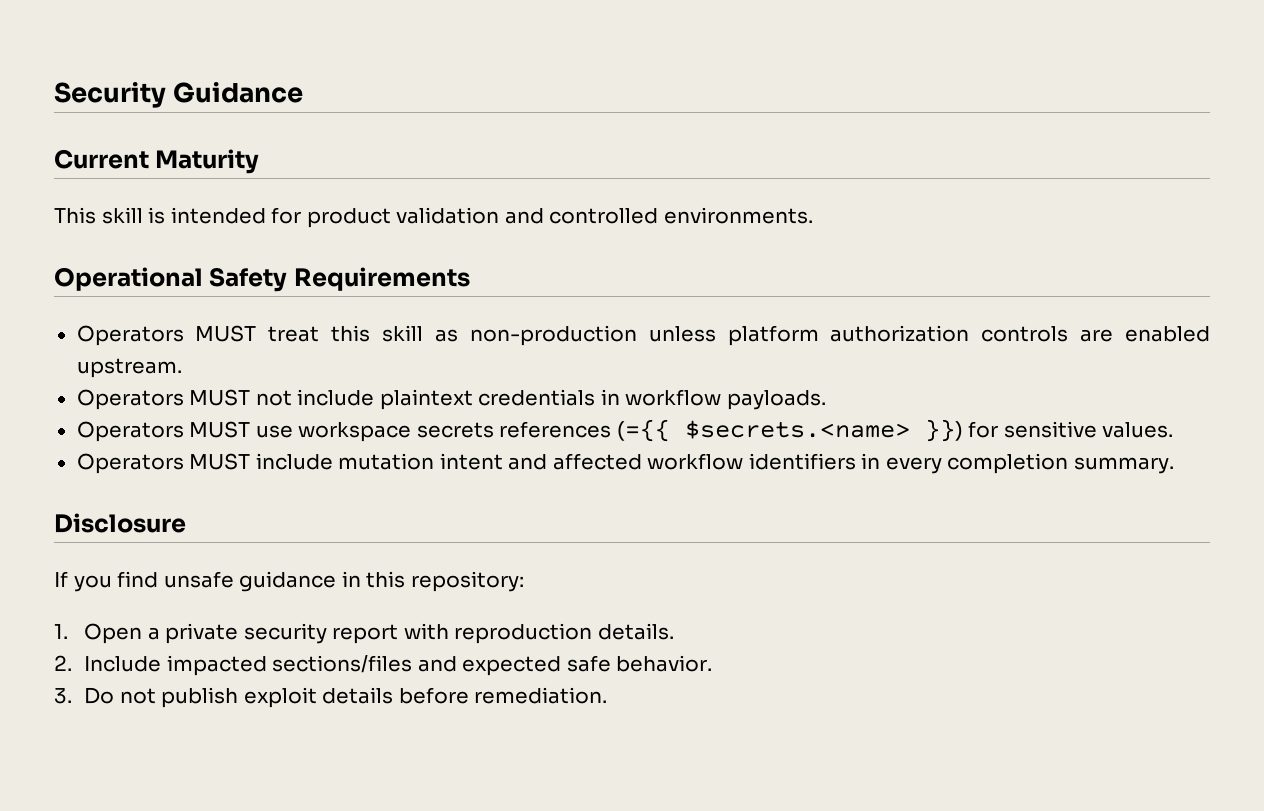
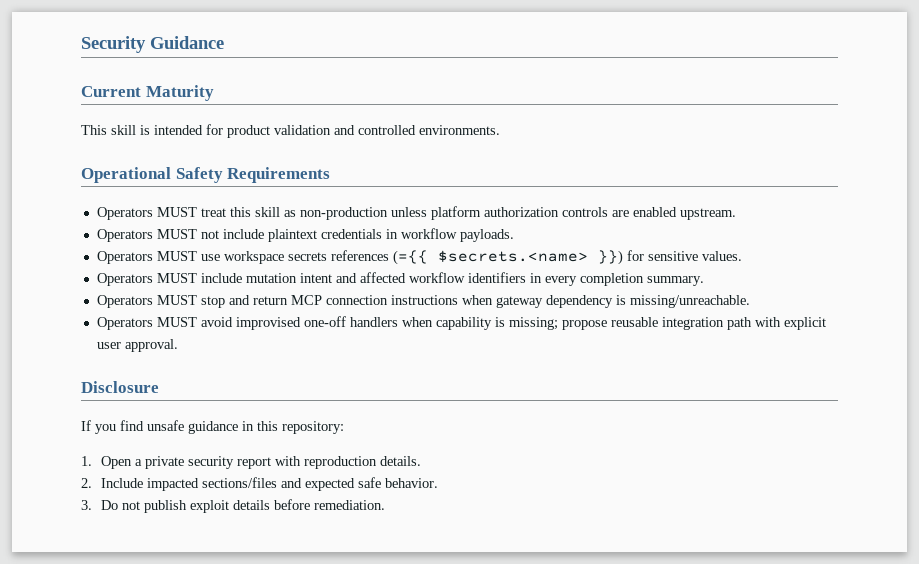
+ Operators MUST stop and return MCP connection instructions when gateway dependency is missing/unreachable.
+ Operators MUST avoid improvised one-off handlers when capability is missing; propose reusable integration path with explicit user approval.

